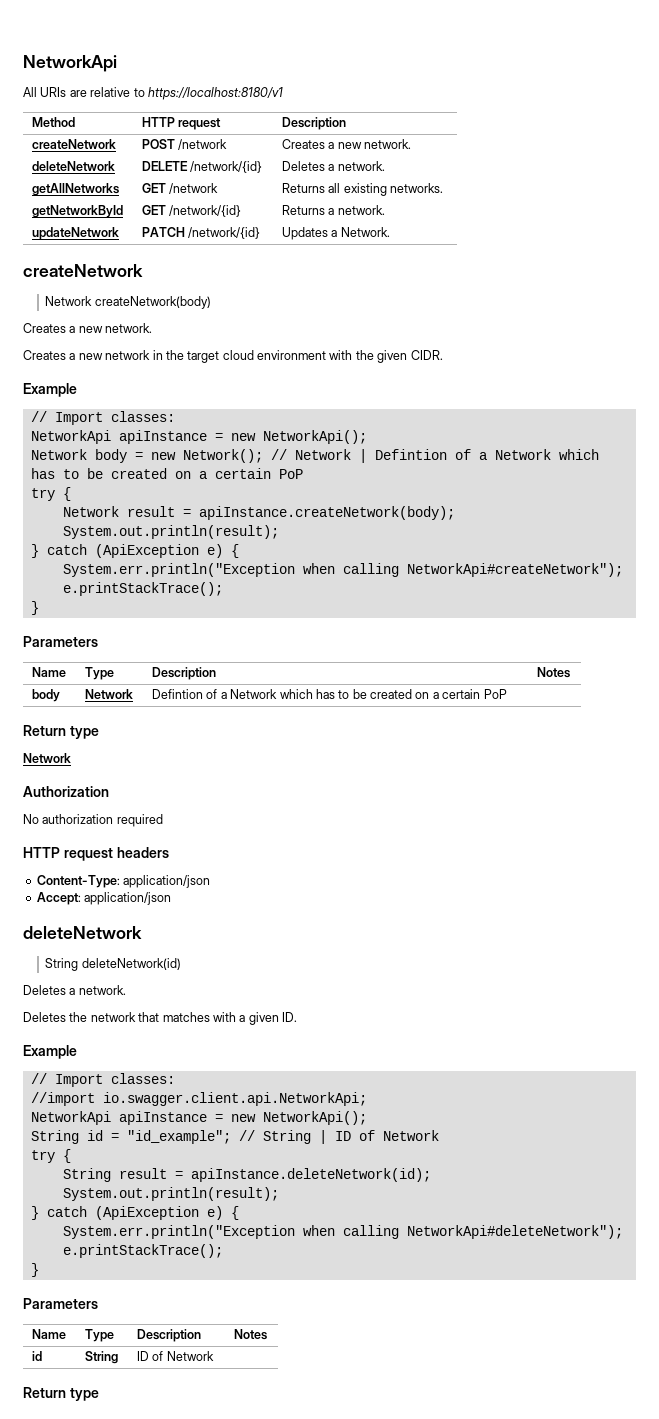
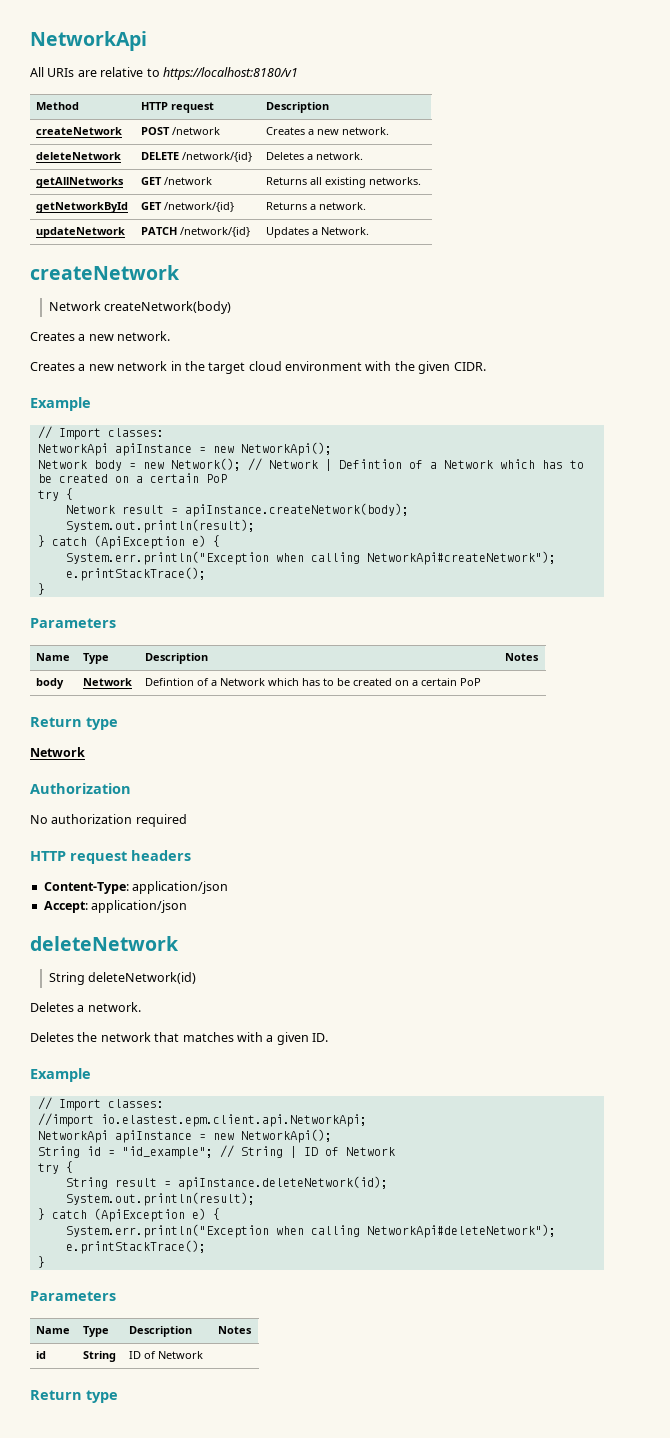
- //import io.swagger.client.api.NetworkApi;
+ //import io.elastest.epm.client.api.NetworkApi;

